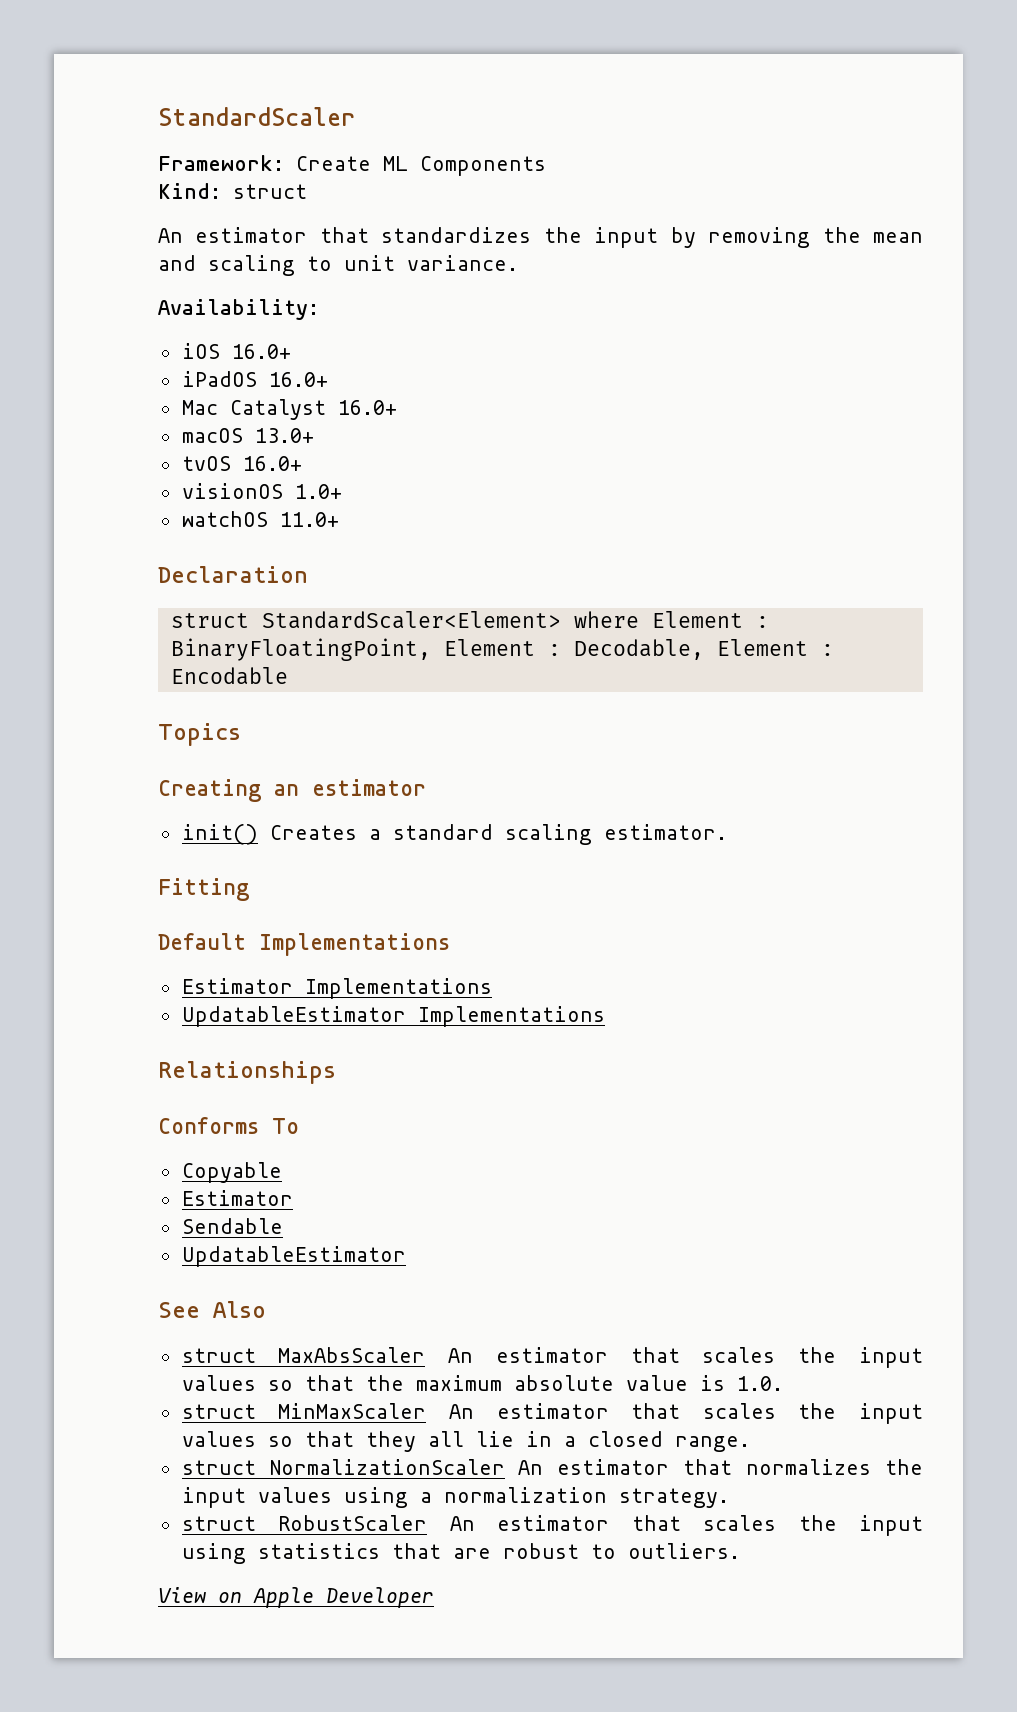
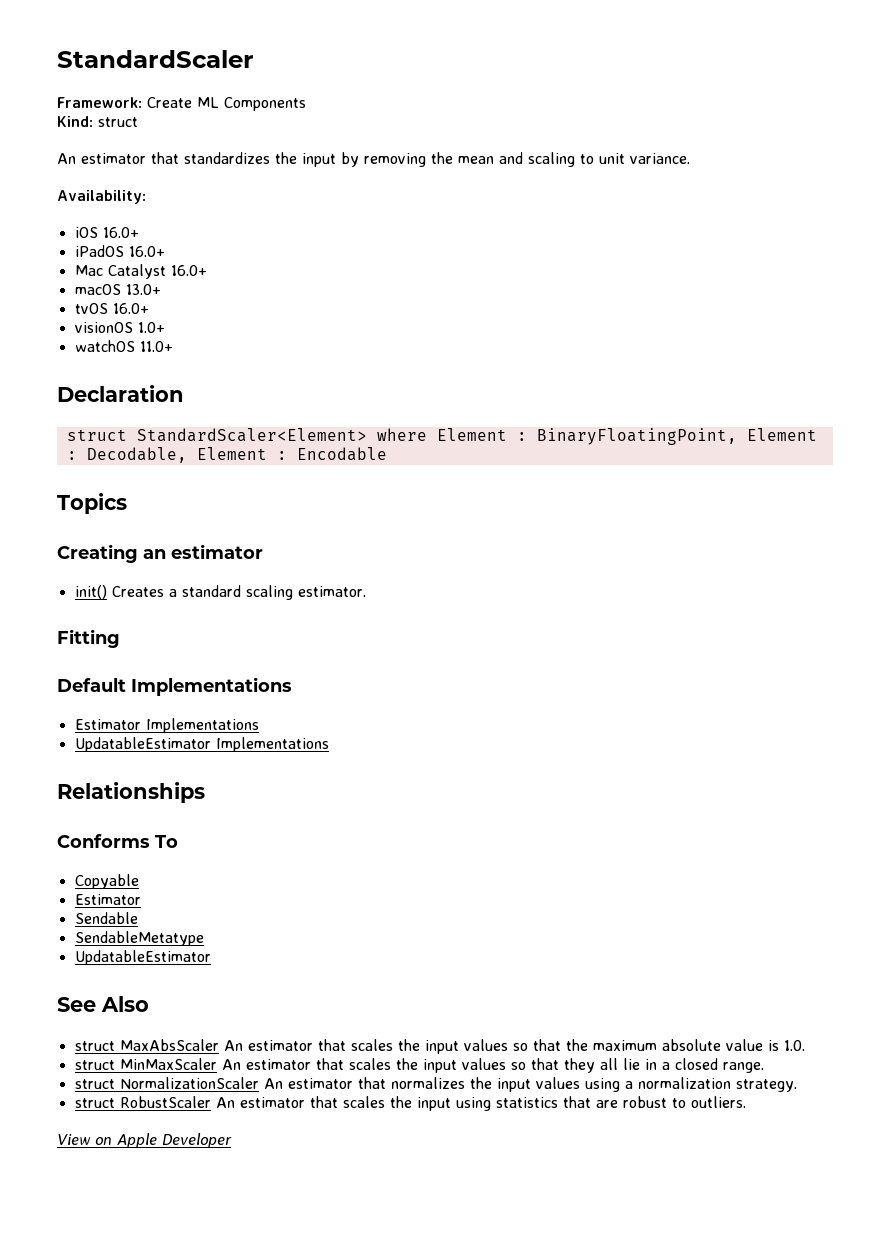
+ SendableMetatype

